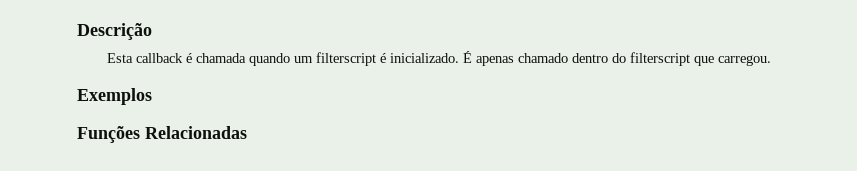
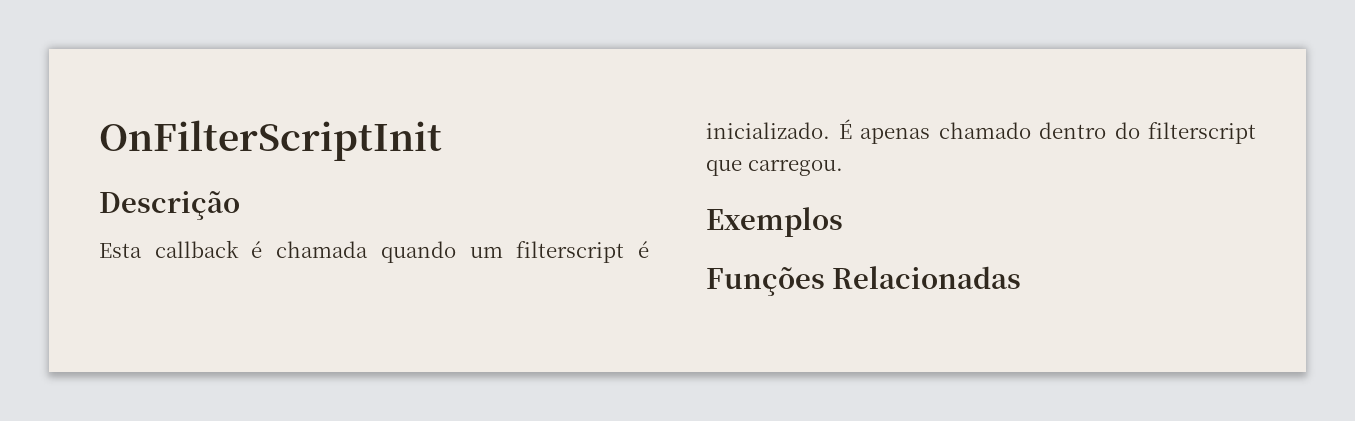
+ OnFilterScriptInit

